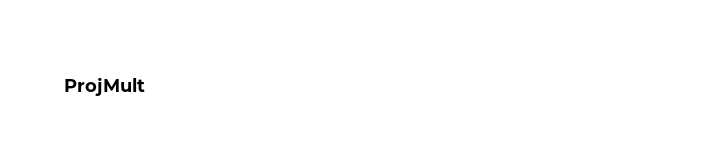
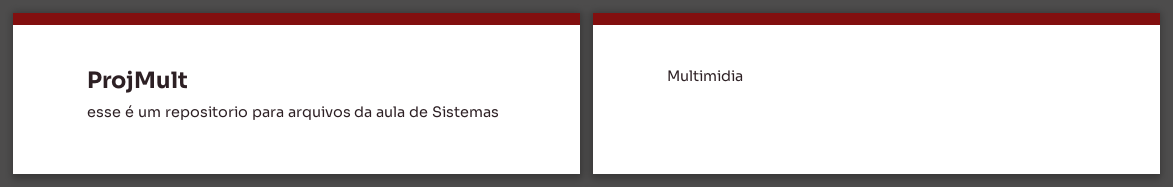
+ esse é um repositorio para arquivos da aula de Sistemas Multimidia

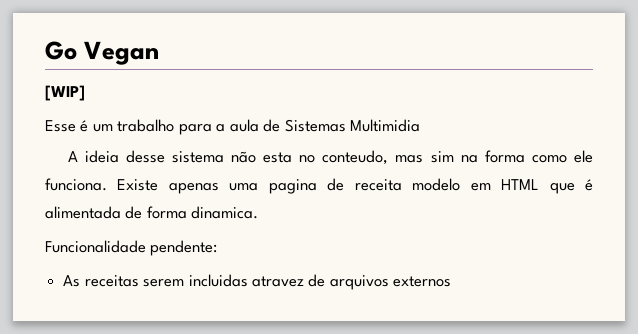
- ProjMult
- esse é um repositorio para arquivos da aula de Sistemas Multimidia
+ Go Vegan
+ [WIP]
+ Esse é um trabalho para a aula de Sistemas Multimidia
+ A ideia desse sistema não esta no conteudo, mas sim na forma como ele funciona. Existe apenas uma pagina de receita modelo em HTML que é alimentada de forma dinamica.
+ Funcionalidade pendente:
+ As receitas serem incluidas atravez de arquivos externos

